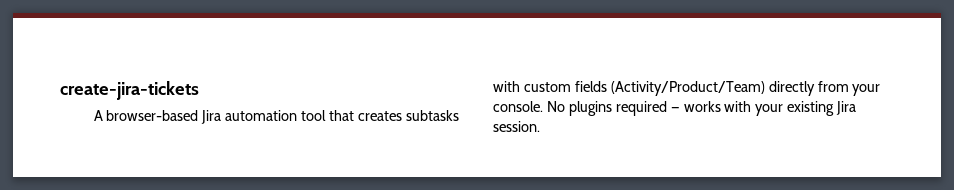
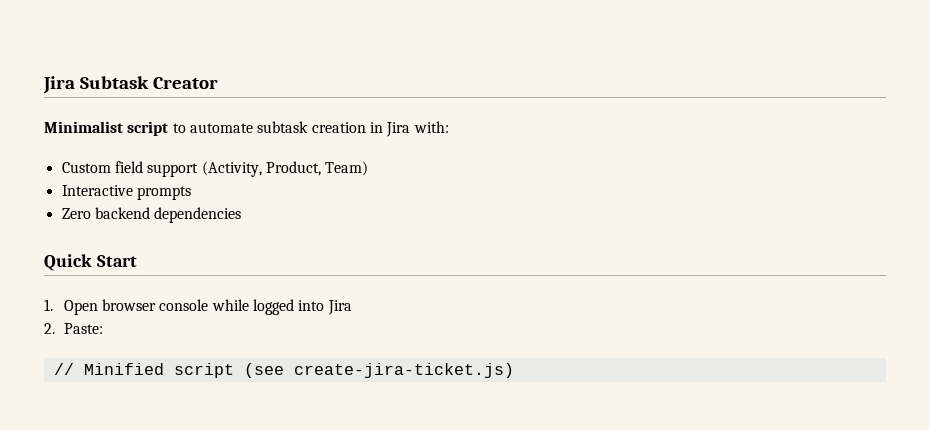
- create-jira-tickets
- A browser-based Jira automation tool that creates subtasks with custom fields (Activity/Product/Team) directly from your console. No plugins required — works with your existing Jira session.
+ Jira Subtask Creator
+ Minimalist script to automate subtask creation in Jira with:
+ Custom field support (Activity, Product, Team)
+ Interactive prompts
+ Zero backend dependencies
+ Quick Start
+ 1. Open browser console while logged into Jira
+ 2. Paste:
+ // Minified script (see create-jira-ticket.js)

